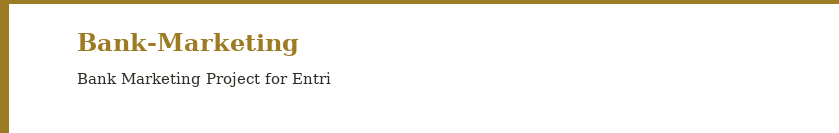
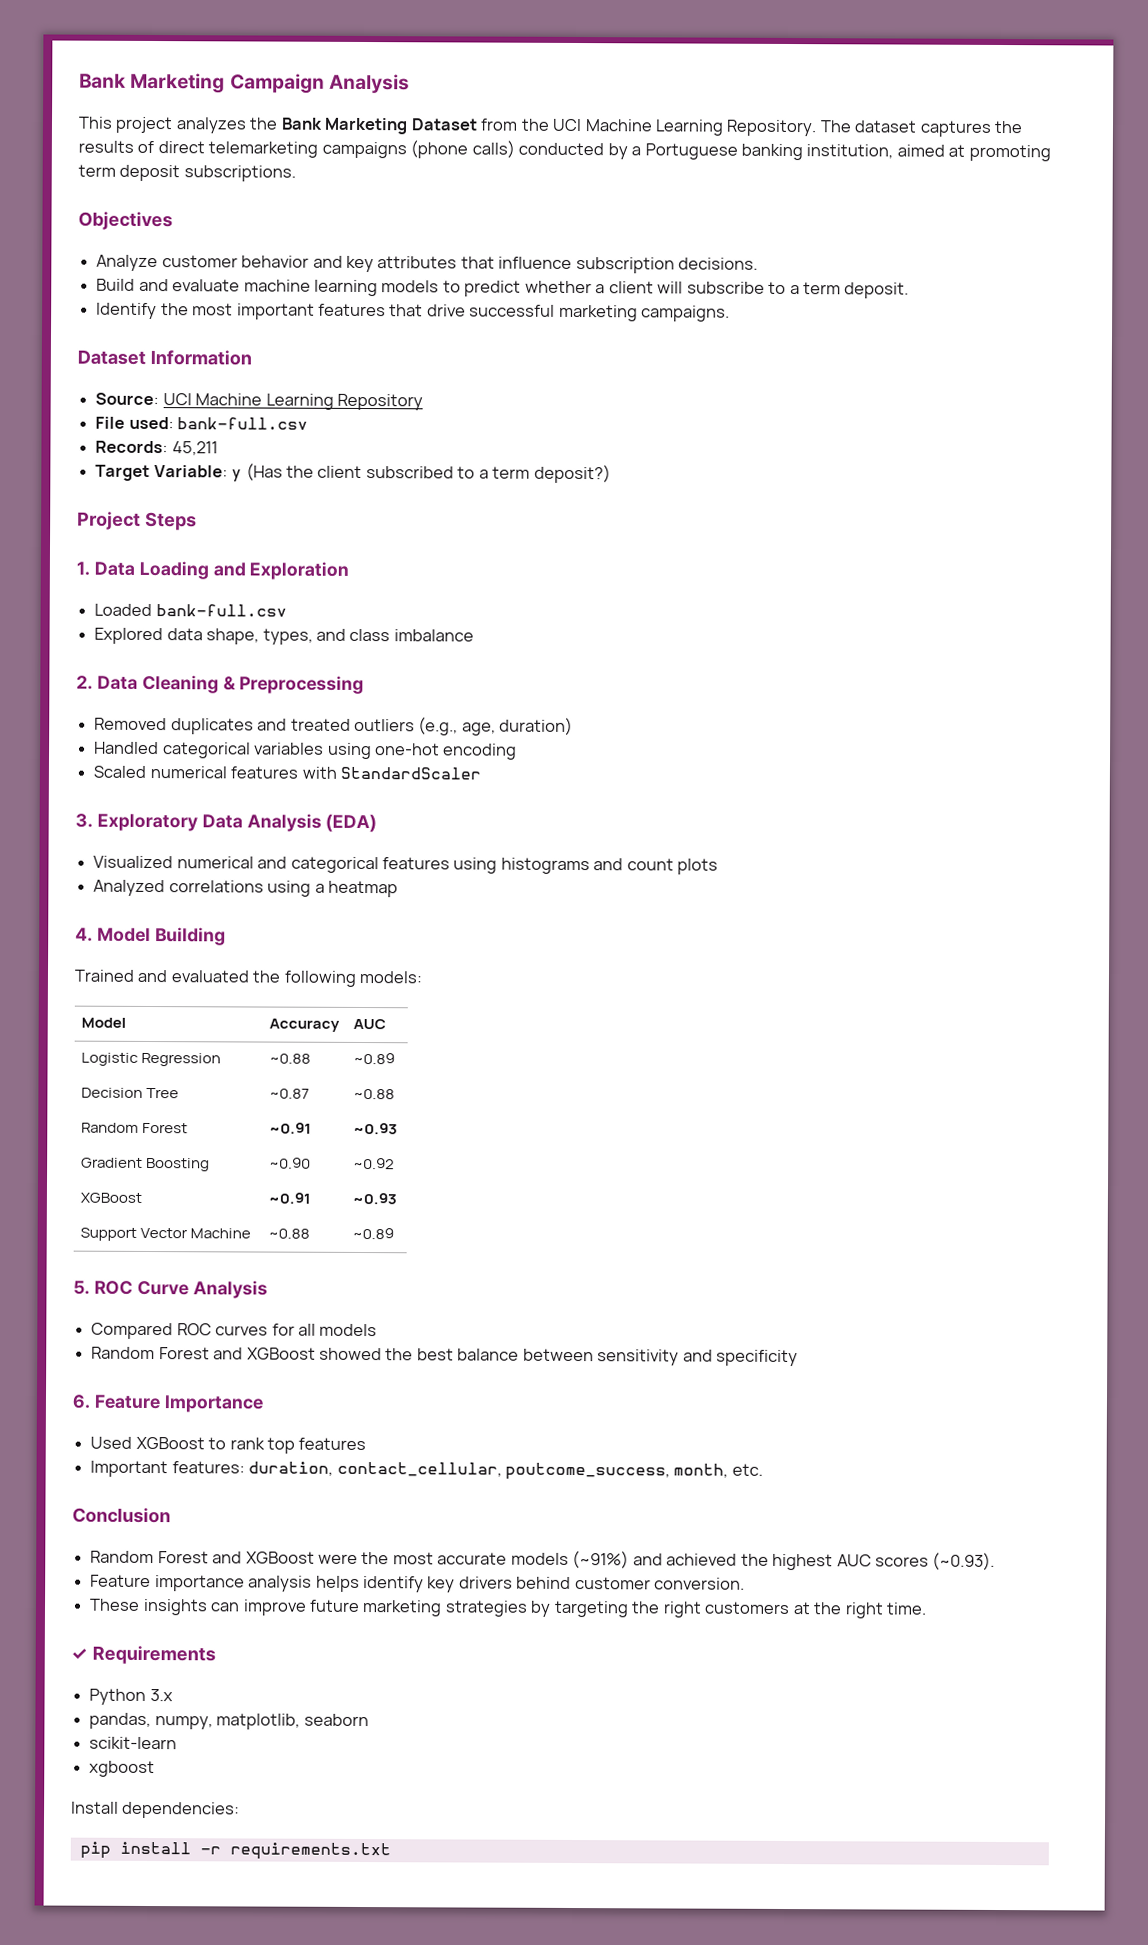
- Bank-Marketing
- Bank Marketing Project for Entri
+ Bank Marketing Campaign Analysis
+ This project analyzes the Bank Marketing Dataset from the UCI Machine Learning Repository. The dataset captures the results of direct telemarketing campaigns (phone calls) conducted by a Portuguese banking institution, aimed at promoting term deposit subscriptions.
+ Objectives
+ Analyze customer behavior and key attributes that influence subscription decisions.
+ Build and evaluate machine learning models to predict whether a client will subscribe to a term deposit.
+ Identify the most important features that drive successful marketing campaigns.
+ Dataset Information
+ Source: UCI Machine Learning Repository
+ File used: bank-full.csv
+ Records: 45,211
+ Target Variable: y (Has the client subscribed to a term deposit?)
+ Project Steps
+ 1. Data Loading and Exploration
+ Loaded bank-full.csv
+ Explored data shape, types, and class imbalance
+ 2. Data Cleaning & Preprocessing
+ Removed duplicates and treated outliers (e.g., age, duration)
+ Handled categorical variables using one-hot encoding
+ Scaled numerical features with StandardScaler
+ 3. Exploratory Data Analysis (EDA)
+ Visualized numerical and categorical features using histograms and count plots
+ Analyzed correlations using a heatmap
+ 4. Model Building
+ Trained and evaluated the following models:
+ Model | Accuracy | AUC
+ Logistic Regression | ~0.88 | ~0.89
+ Decision Tree | ~0.87 | ~0.88
+ Random Forest | ~0.91 | ~0.93
+ Gradient Boosting | ~0.90 | ~0.92
+ XGBoost | ~0.91 | ~0.93
+ Support Vector Machine | ~0.88 | ~0.89
+ 5. ROC Curve Analysis
+ Compared ROC curves for all models
+ Random Forest and XGBoost showed the best balance between sensitivity and specificity
+ 6. Feature Importance
+ Used XGBoost to rank top features
+ Important features: duration, contact_cellular, poutcome_success, month, etc.
+ Conclusion
+ Random Forest and XGBoost were the most accurate models (~91%) and achieved the highest AUC scores (~0.93).
+ Feature importance analysis helps identify key drivers behind customer conversion.
+ These insights can improve future marketing strategies by targeting the right customers at the right time.
+ ✓ Requirements
+ Python 3.x
+ pandas, numpy, matplotlib, seaborn
+ scikit-learn
+ xgboost
+ Install dependencies:
+ pip install -r requirements.txt

